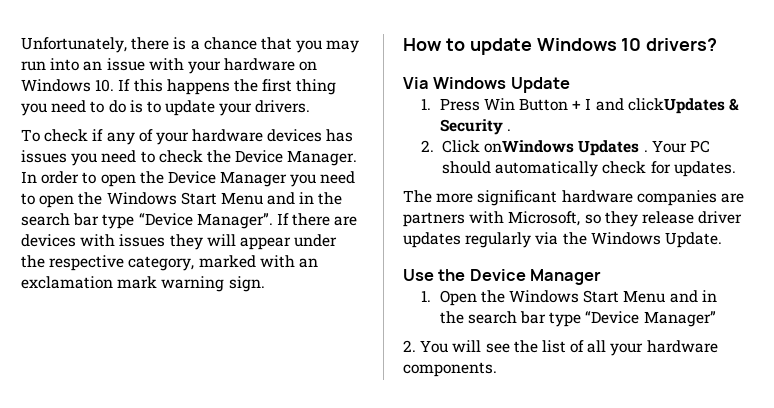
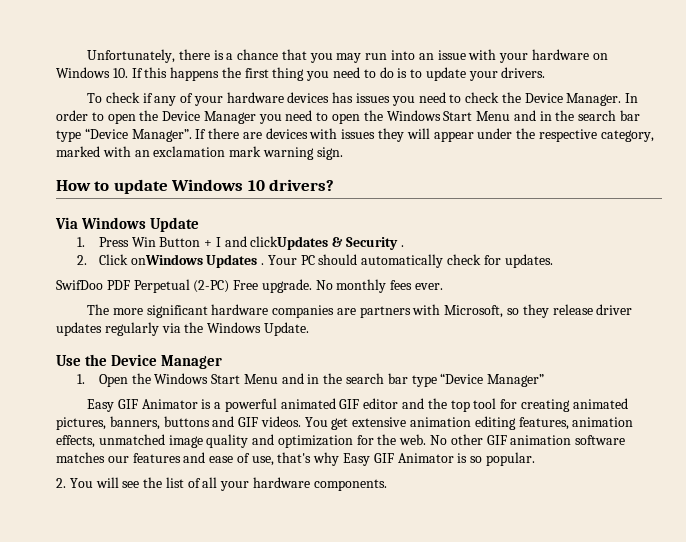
+ SwifDoo PDF Perpetual (2-PC) Free upgrade. No monthly fees ever.
+ Easy GIF Animator is a powerful animated GIF editor and the top tool for creating animated pictures, banners, buttons and GIF videos. You get extensive animation editing features, animation effects, unmatched image quality and optimization for the web. No other GIF animation software matches our features and ease of use, that's why Easy GIF Animator is so popular.

